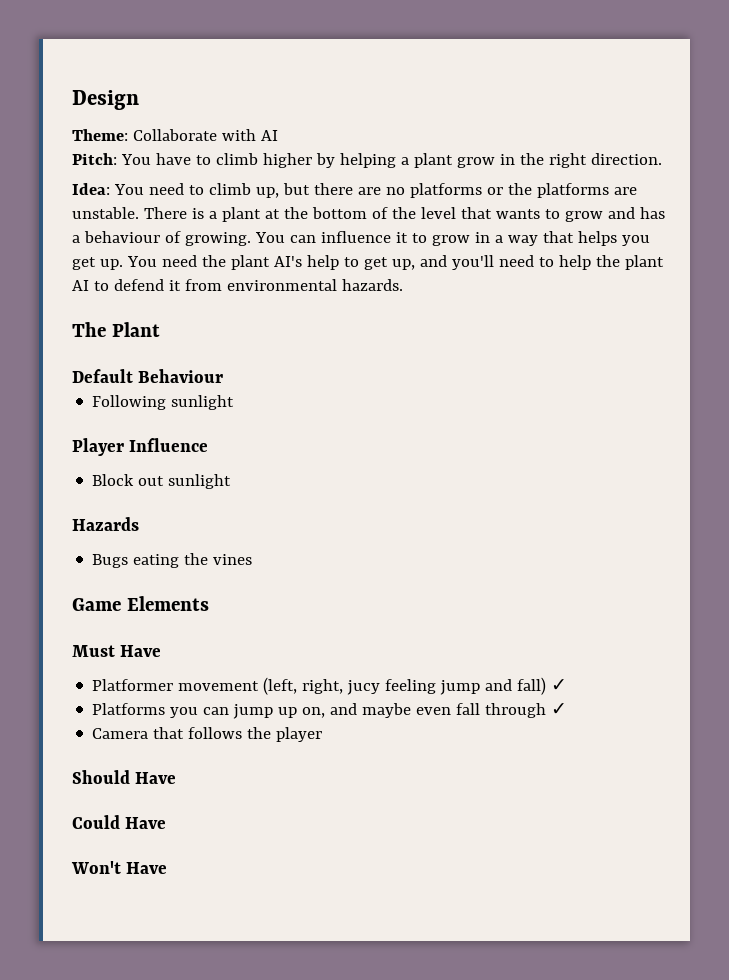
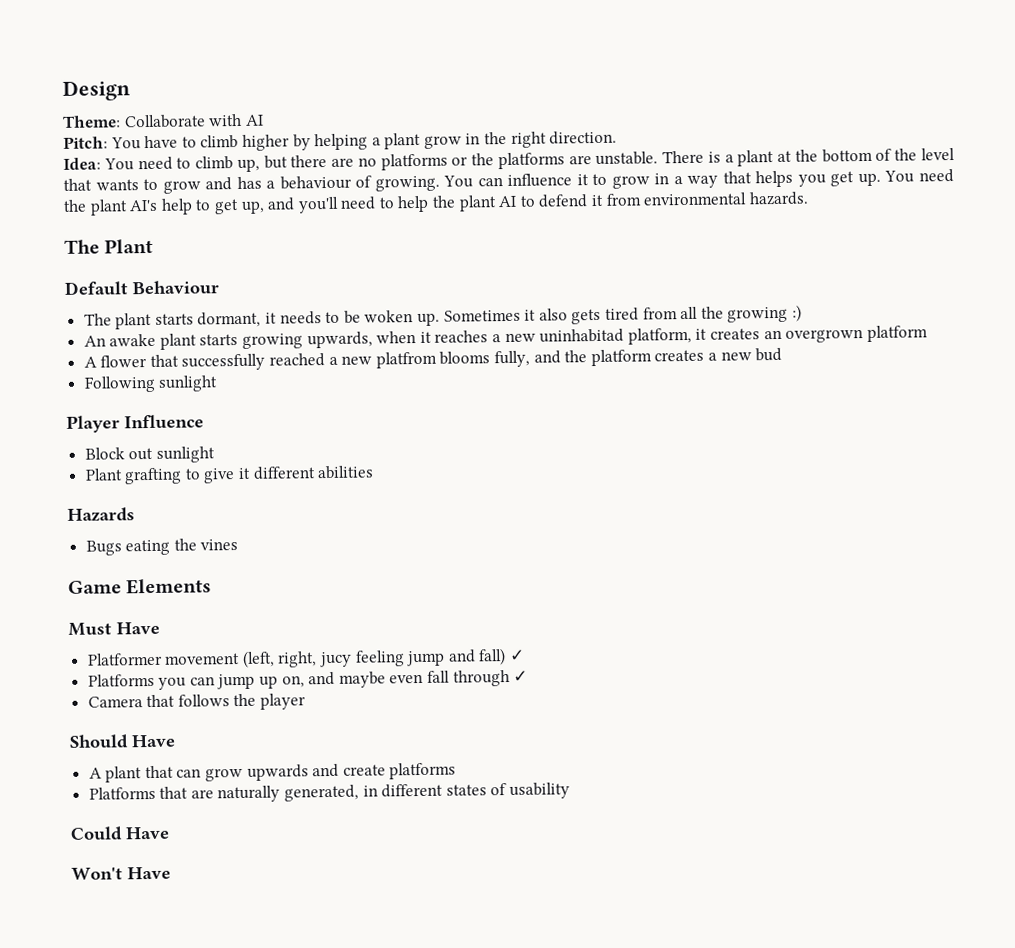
+ The plant starts dormant, it needs to be woken up. Sometimes it also gets tired from all the growing :)
+ An awake plant starts growing upwards, when it reaches a new uninhabitad platform, it creates an overgrown platform
+ A flower that successfully reached a new platfrom blooms fully, and the platform creates a new bud
+ Plant grafting to give it different abilities
+ A plant that can grow upwards and create platforms
+ Platforms that are naturally generated, in different states of usability

